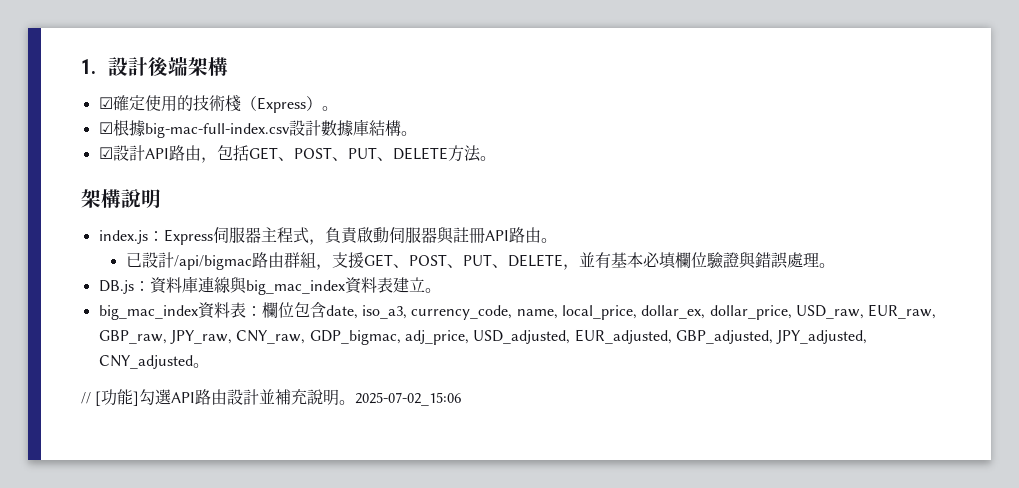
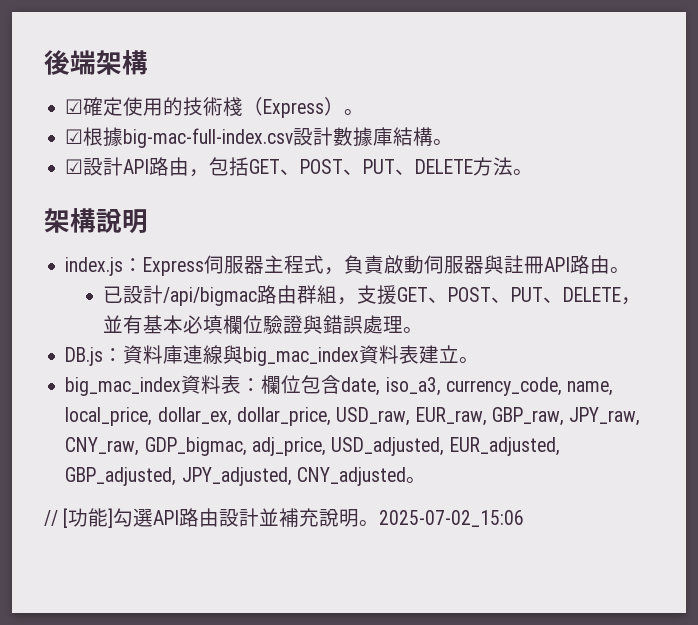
- 1.設計後端架構
+ 後端架構

